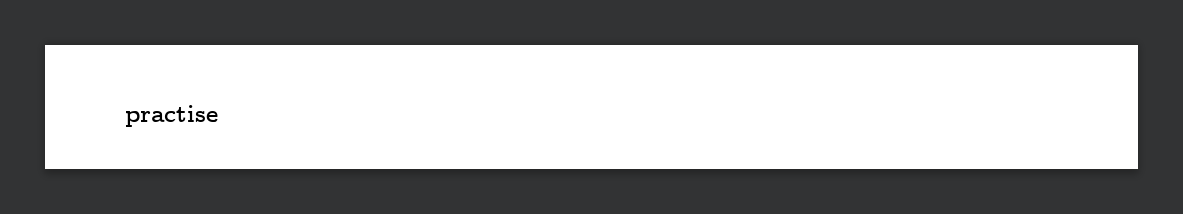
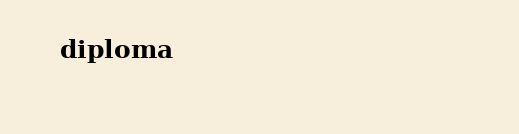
- practise
+ diploma

